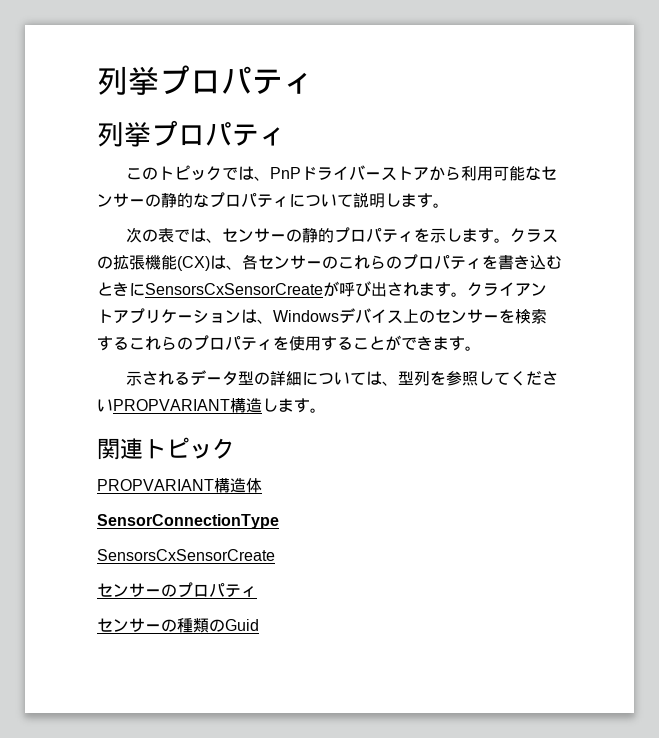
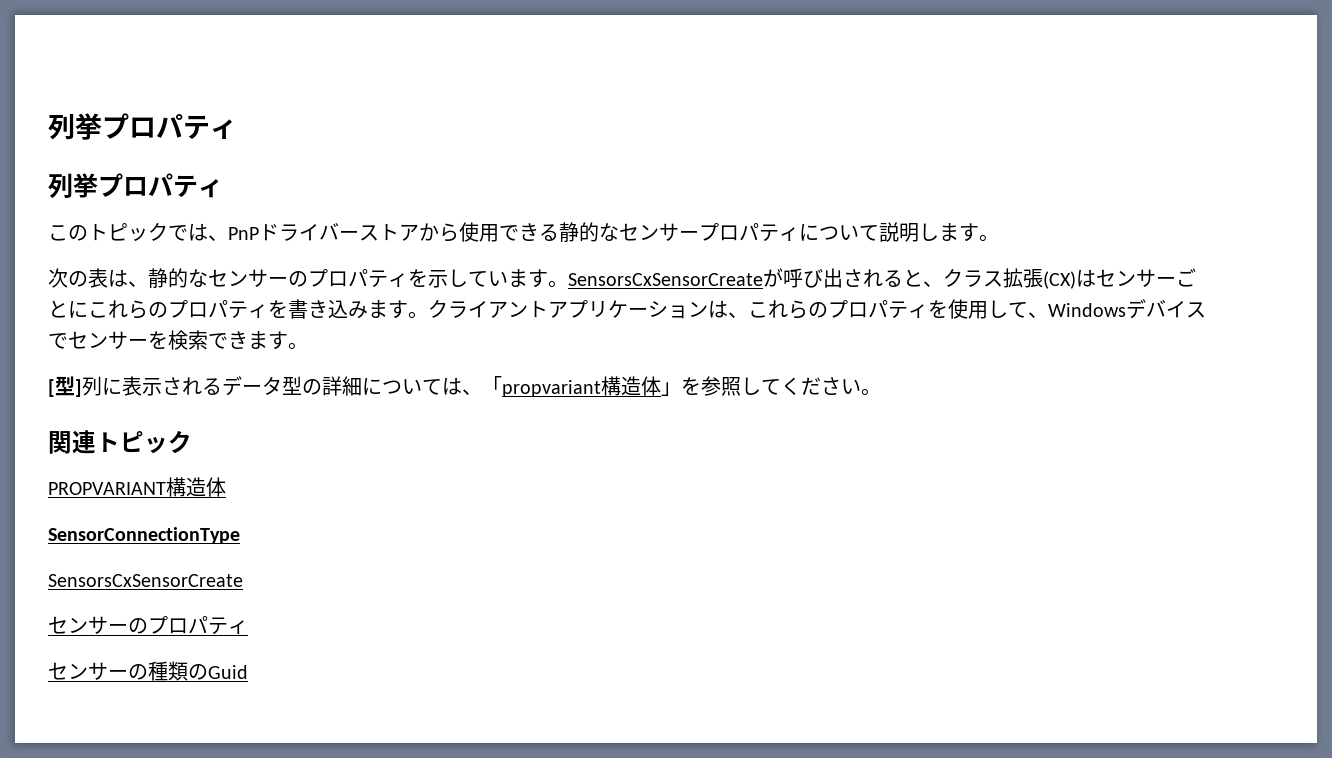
- このトピックでは、PnPドライバーストアから利用可能なセンサーの静的なプロパティについて説明します。
+ このトピックでは、PnPドライバーストアから使用できる静的なセンサープロパティについて説明します。
- 次の表では、センサーの静的プロパティを示します。クラスの拡張機能(CX)は、各センサーのこれらのプロパティを書き込むときにSensorsCxSensorCreateが呼び出されます。
+ 次の表は、静的なセンサーのプロパティを示しています。SensorsCxSensorCreateが呼び出されると、クラス拡張(CX)はセンサーごとにこれらのプロパティを書き込みます。
- クライアントアプリケーションは、Windowsデバイス上のセンサーを検索するこれらのプロパティを使用することができます。
+ クライアントアプリケーションは、これらのプロパティを使用して、Windowsデバイスでセンサーを検索できます。
- 示されるデータ型の詳細については、型列を参照してくださいPROPVARIANT構造します。
+ [型]列に表示されるデータ型の詳細については、「propvariant構造体」を参照してください。

